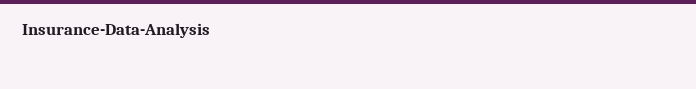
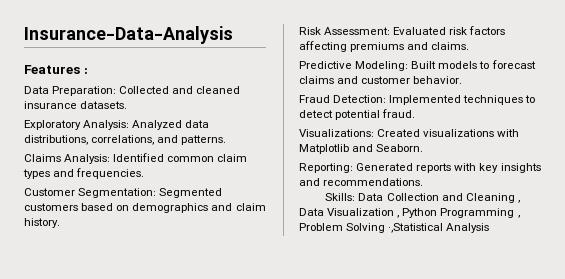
+ Features :
+ Data Preparation: Collected and cleaned insurance datasets.
+ Exploratory Analysis: Analyzed data distributions, correlations, and patterns.
+ Claims Analysis: Identified common claim types and frequencies.
+ Customer Segmentation: Segmented customers based on demographics and claim history.
+ Risk Assessment: Evaluated risk factors affecting premiums and claims.
+ Predictive Modeling: Built models to forecast claims and customer behavior.
+ Fraud Detection: Implemented techniques to detect potential fraud.
+ Visualizations: Created visualizations with Matplotlib and Seaborn.
+ Reporting: Generated reports with key insights and recommendations.
+ Skills: Data Collection and Cleaning , Data Visualization , Python Programming , Problem Solving ·,Statistical Analysis

